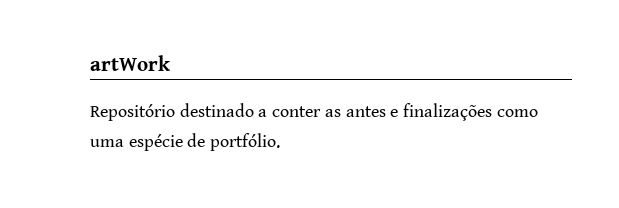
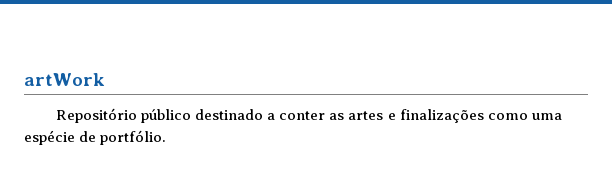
- Repositório destinado a conter as antes e finalizações como uma espécie de portfólio.
+ Repositório público destinado a conter as artes e finalizações como uma espécie de portfólio.

